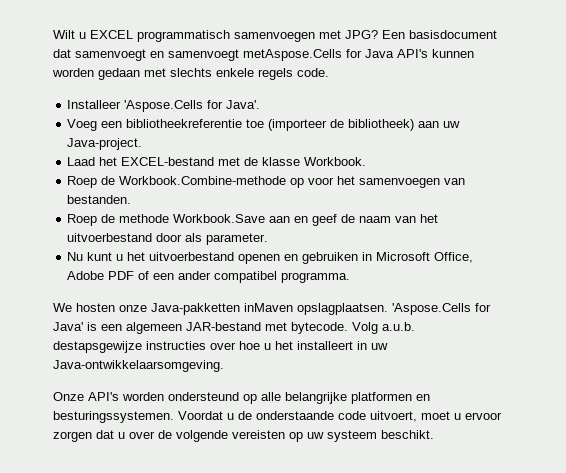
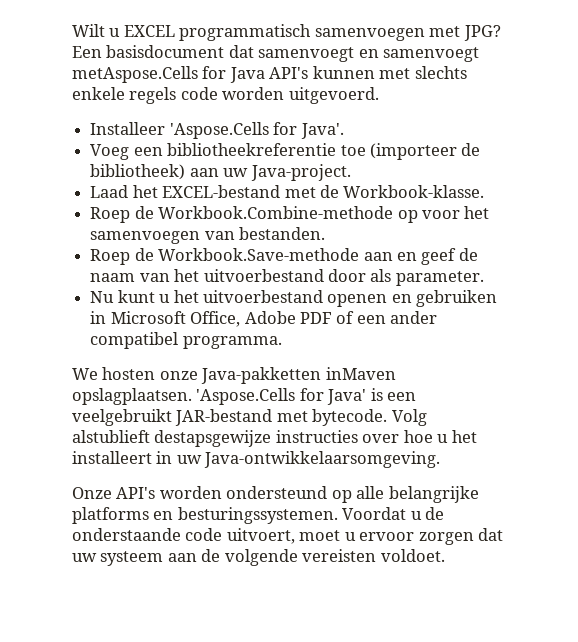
- Een basisdocument dat samenvoegt en samenvoegt metAspose.Cells for Java API's kunnen worden gedaan met slechts enkele regels code.
+ Een basisdocument dat samenvoegt en samenvoegt metAspose.Cells for Java API's kunnen met slechts enkele regels code worden uitgevoerd.
- Laad het EXCEL-bestand met de klasse Workbook.
+ Laad het EXCEL-bestand met de Workbook-klasse.
- Roep de methode Workbook.Save aan en geef de naam van het uitvoerbestand door als parameter.
+ Roep de Workbook.Save-methode aan en geef de naam van het uitvoerbestand door als parameter.
- 'Aspose.Cells for Java' is een algemeen JAR-bestand met bytecode.
+ 'Aspose.Cells for Java' is een veelgebruikt JAR-bestand met bytecode.
- Volg a.u.b. destapsgewijze instructies over hoe u het installeert in uw Java-ontwikkelaarsomgeving.
+ Volg alstublieft destapsgewijze instructies over hoe u het installeert in uw Java-ontwikkelaarsomgeving.
- Onze API's worden ondersteund op alle belangrijke platformen en besturingssystemen.
+ Onze API's worden ondersteund op alle belangrijke platforms en besturingssystemen.
- Voordat u de onderstaande code uitvoert, moet u ervoor zorgen dat u over de volgende vereisten op uw systeem beschikt.
+ Voordat u de onderstaande code uitvoert, moet u ervoor zorgen dat uw systeem aan de volgende vereisten voldoet.

